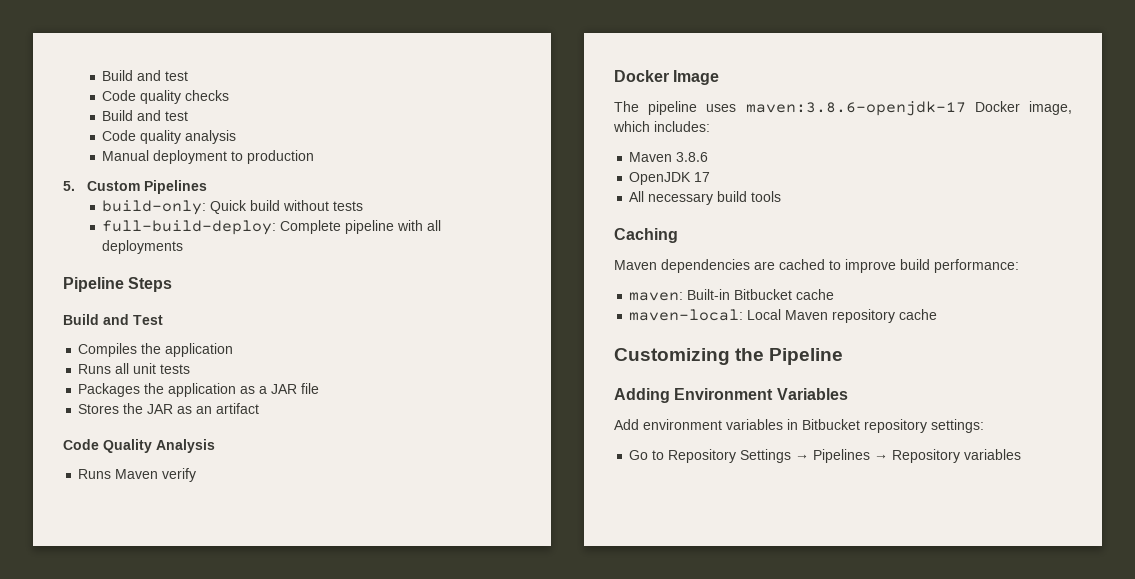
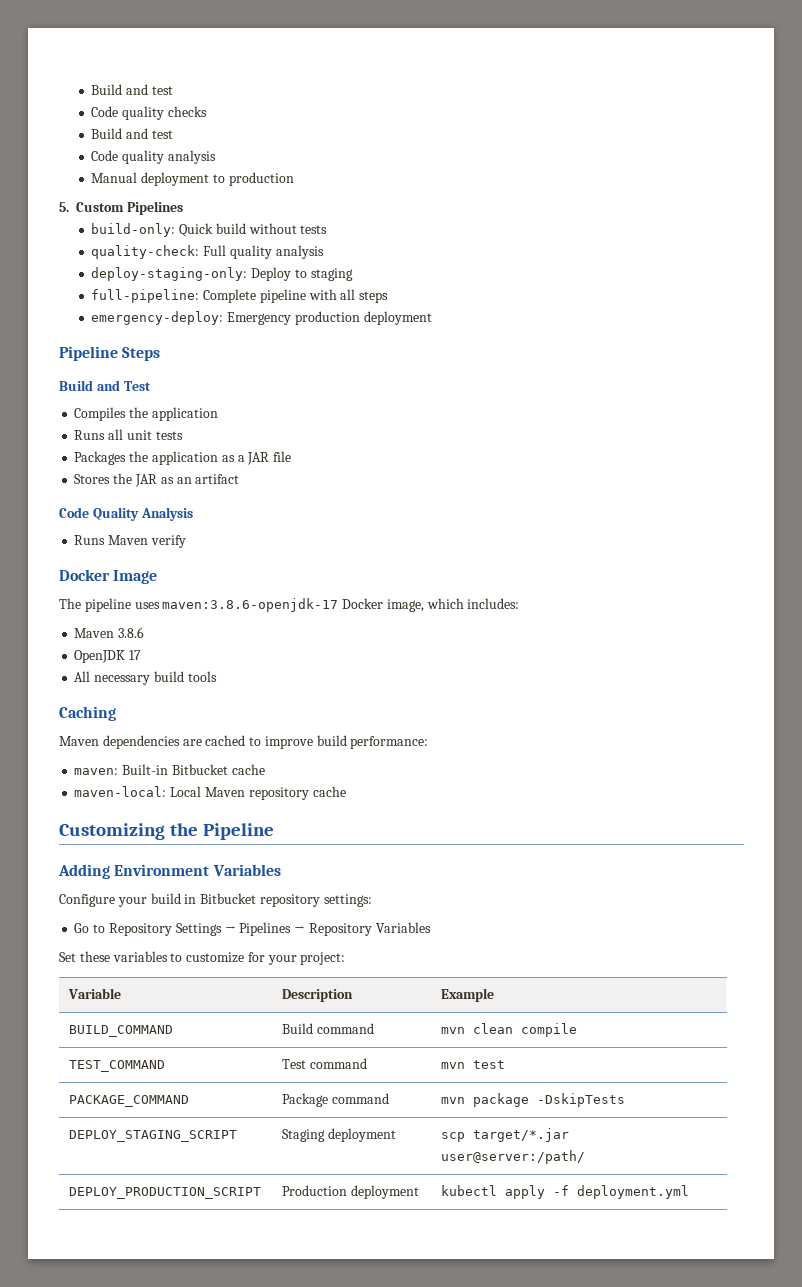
- full-build-deploy: Complete pipeline with all deployments
+ quality-check: Full quality analysis
+ deploy-staging-only: Deploy to staging
+ full-pipeline: Complete pipeline with all steps
+ emergency-deploy: Emergency production deployment
- Add environment variables in Bitbucket repository settings:
+ Configure your build in Bitbucket repository settings:
- Go to Repository Settings → Pipelines → Repository variables
+ Go to Repository Settings → Pipelines → Repository Variables
+ Set these variables to customize for your project:
+ Variable | Description | Example
+ BUILD_COMMAND | Build command | mvn clean compile
+ TEST_COMMAND | Test command | mvn test
+ PACKAGE_COMMAND | Package command | mvn package -DskipTests
+ DEPLOY_STAGING_SCRIPT | Staging deployment | scp target/*.jar user@server:/path/
+ DEPLOY_PRODUCTION_SCRIPT | Production deployment | kubectl apply -f deployment.yml

